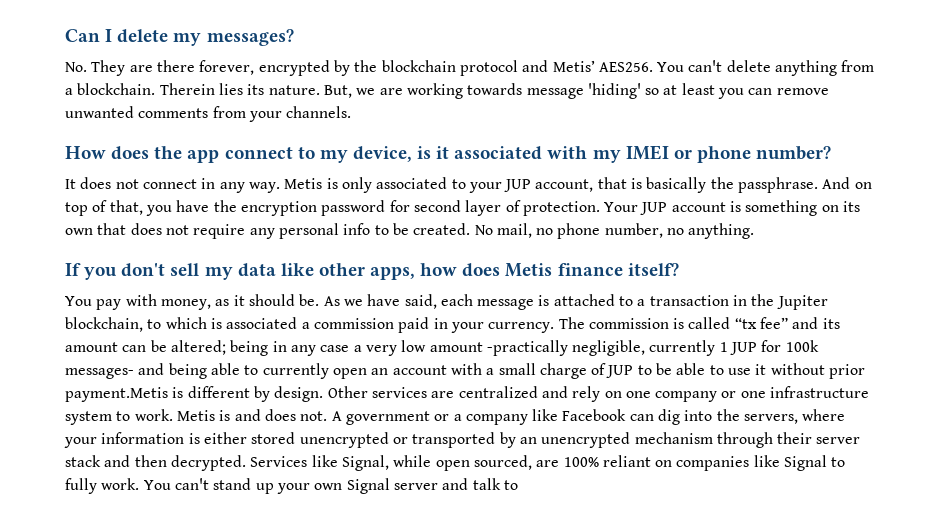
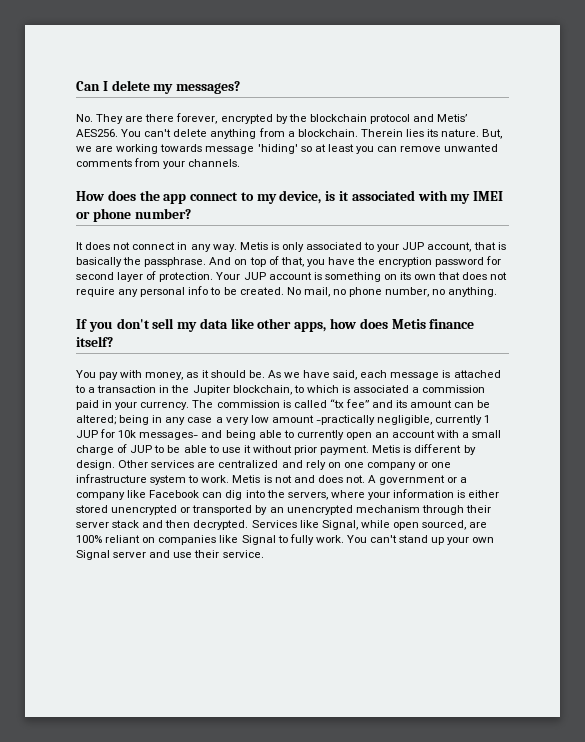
- The commission is called “tx fee” and its amount can be altered; being in any case a very low amount -practically negligible, currently 1 JUP for 100k messages- and being able to currently open an account with a small charge of JUP to be able to use it without prior payment.Metis is different by design.
+ The commission is called “tx fee” and its amount can be altered; being in any case a very low amount -practically negligible, currently 1 JUP for 10k messages- and being able to currently open an account with a small charge of JUP to be able to use it without prior payment. Metis is different by design.
- Metis is and does not.
+ Metis is not and does not.
- You can't stand up your own Signal server and talk to
+ You can't stand up your own Signal server and use their service.

